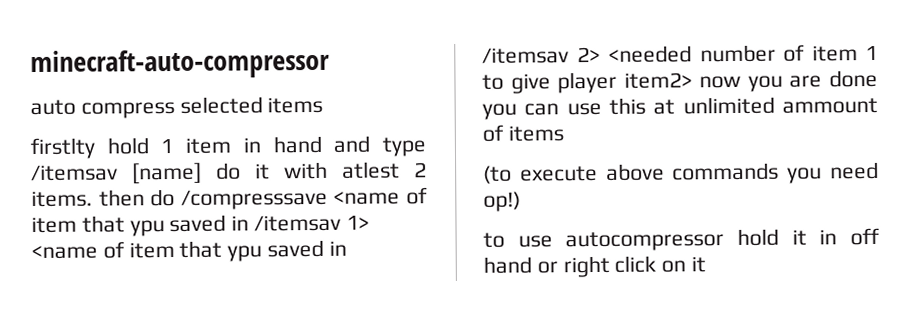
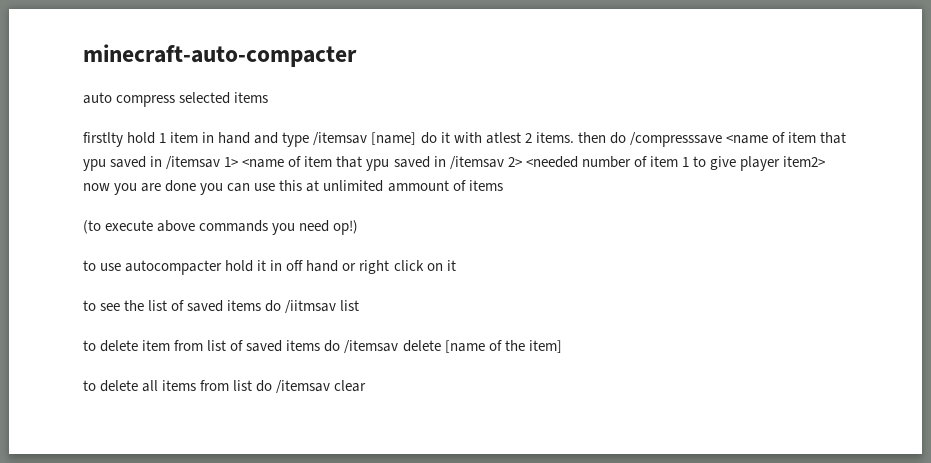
- minecraft-auto-compressor
+ minecraft-auto-compacter
- to use autocompressor hold it in off hand or right click on it
+ to use autocompacter hold it in off hand or right click on it
+ to see the list of saved items do /iitmsav list
+ to delete item from list of saved items do /itemsav delete [name of the item]
+ to delete all items from list do /itemsav clear

